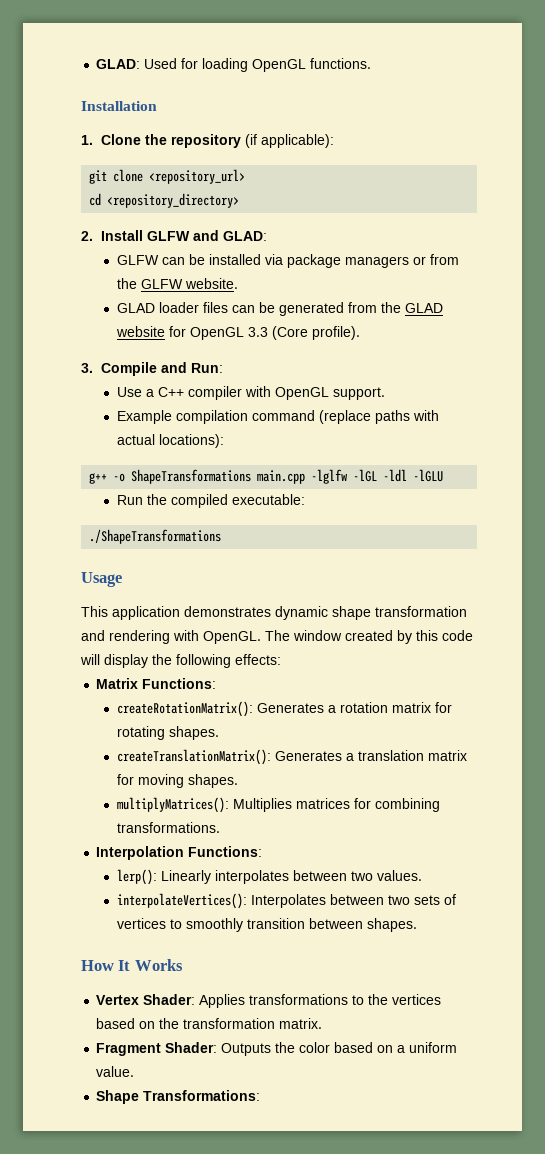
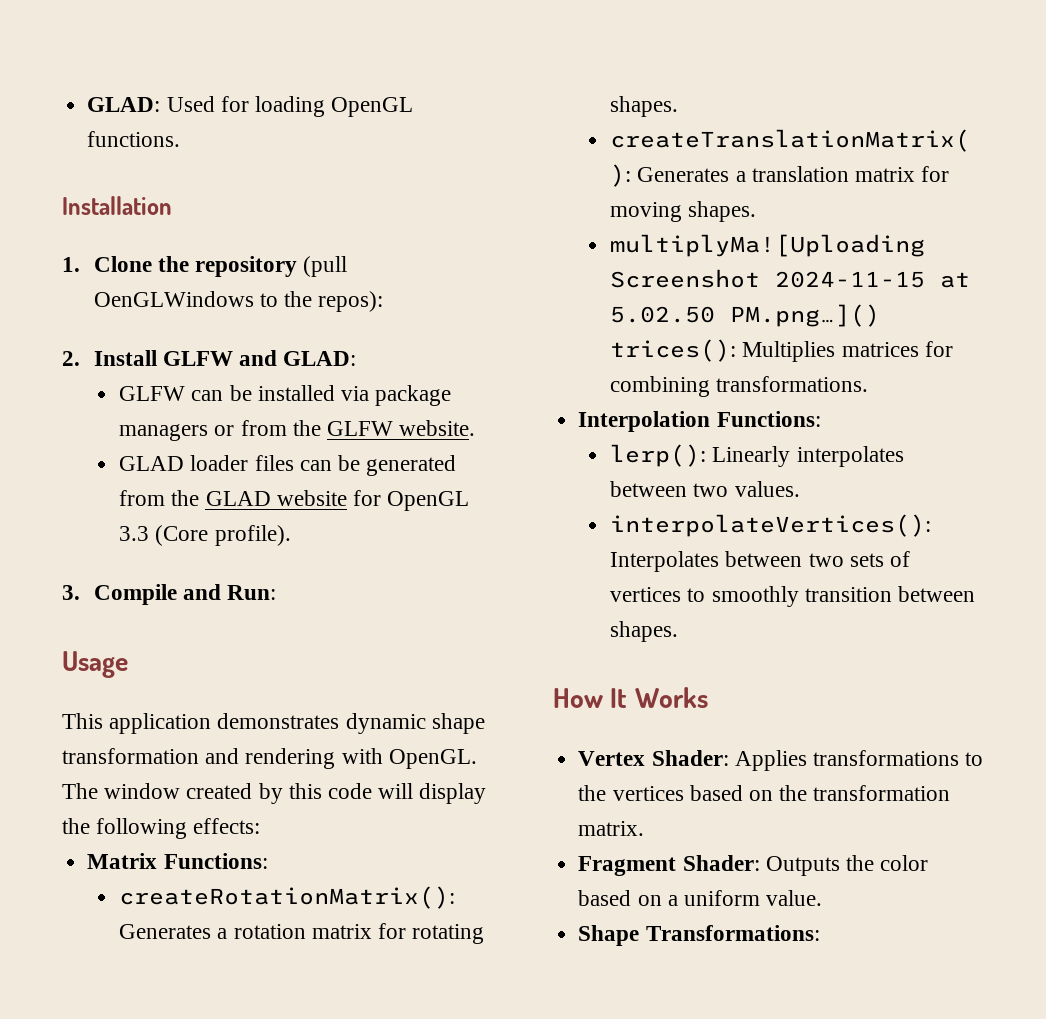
- 1. Clone the repository (if applicable):
- git clone <repository_url>
- cd <repository_directory>
+ 1. Clone the repository (pull OenGLWindows to the repos):
- Use a C++ compiler with OpenGL support.
- Example compilation command (replace paths with actual locations):
- g++ -o ShapeTransformations main.cpp -lglfw -lGL -ldl -lGLU
- Run the compiled executable:
- ./ShapeTransformations
- multiplyMatrices(): Multiplies matrices for combining transformations.
+ multiplyMa![Uploading Screenshot 2024-11-15 at 5.02.50 PM.png…]() trices(): Multiplies matrices for combining transformations.

